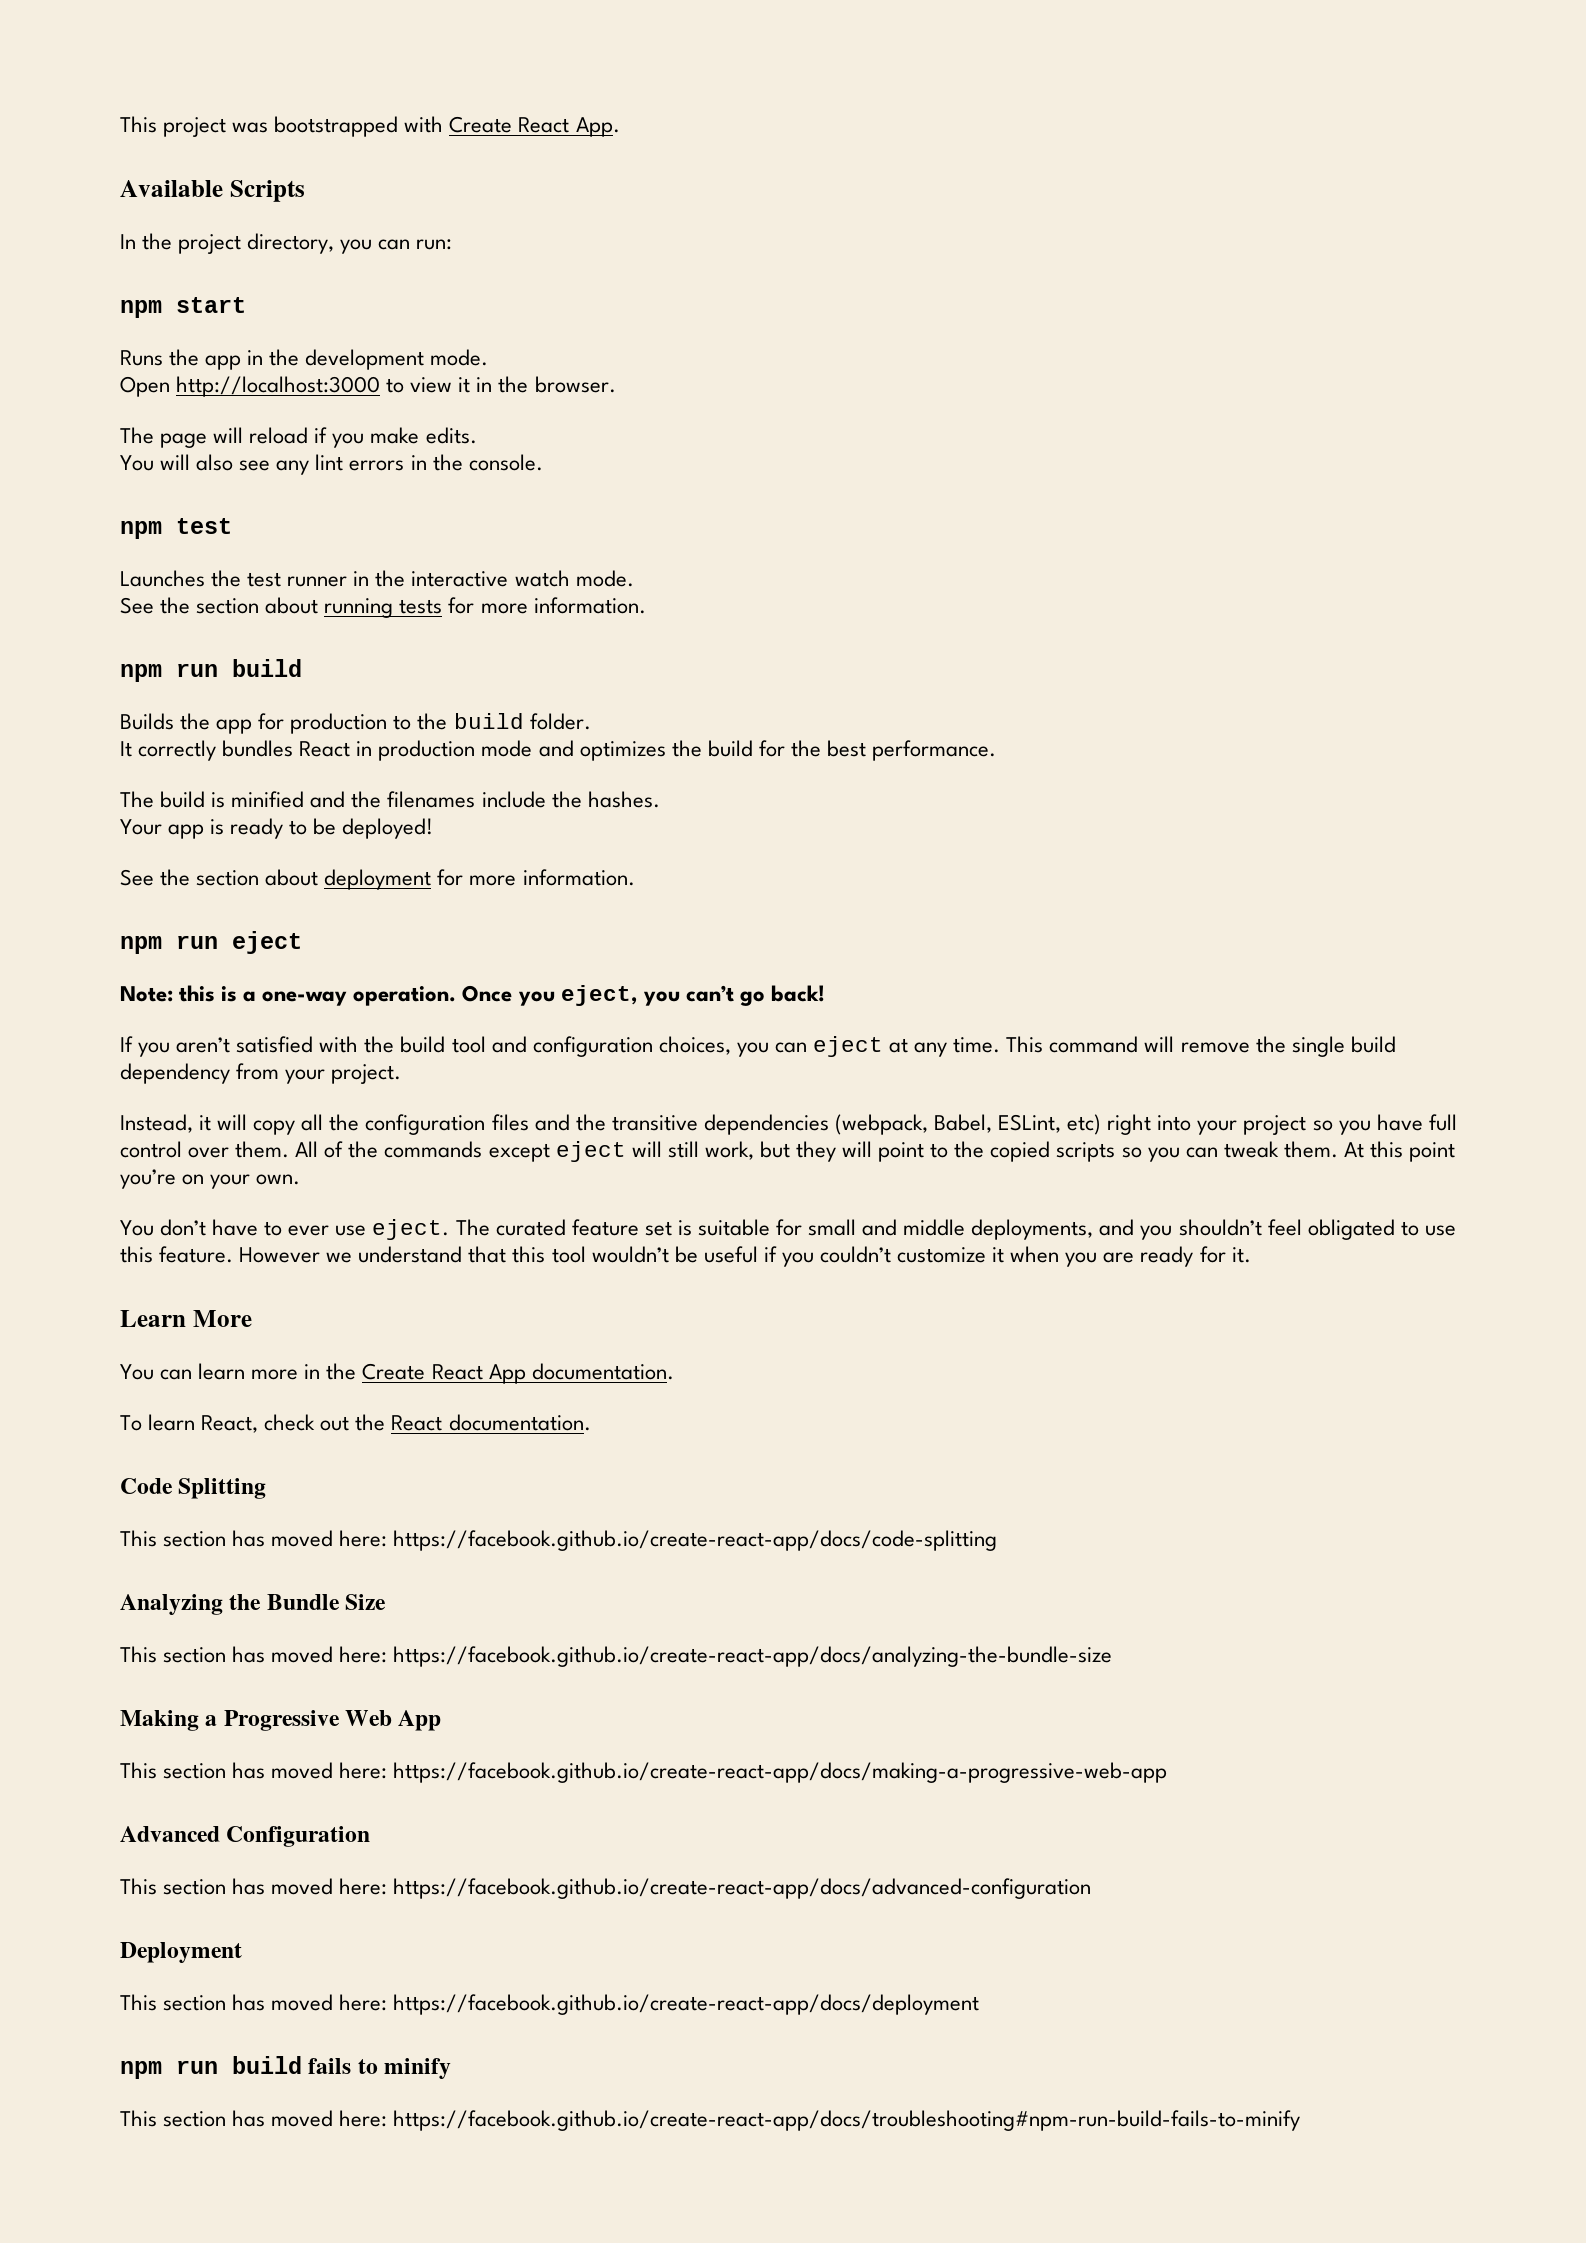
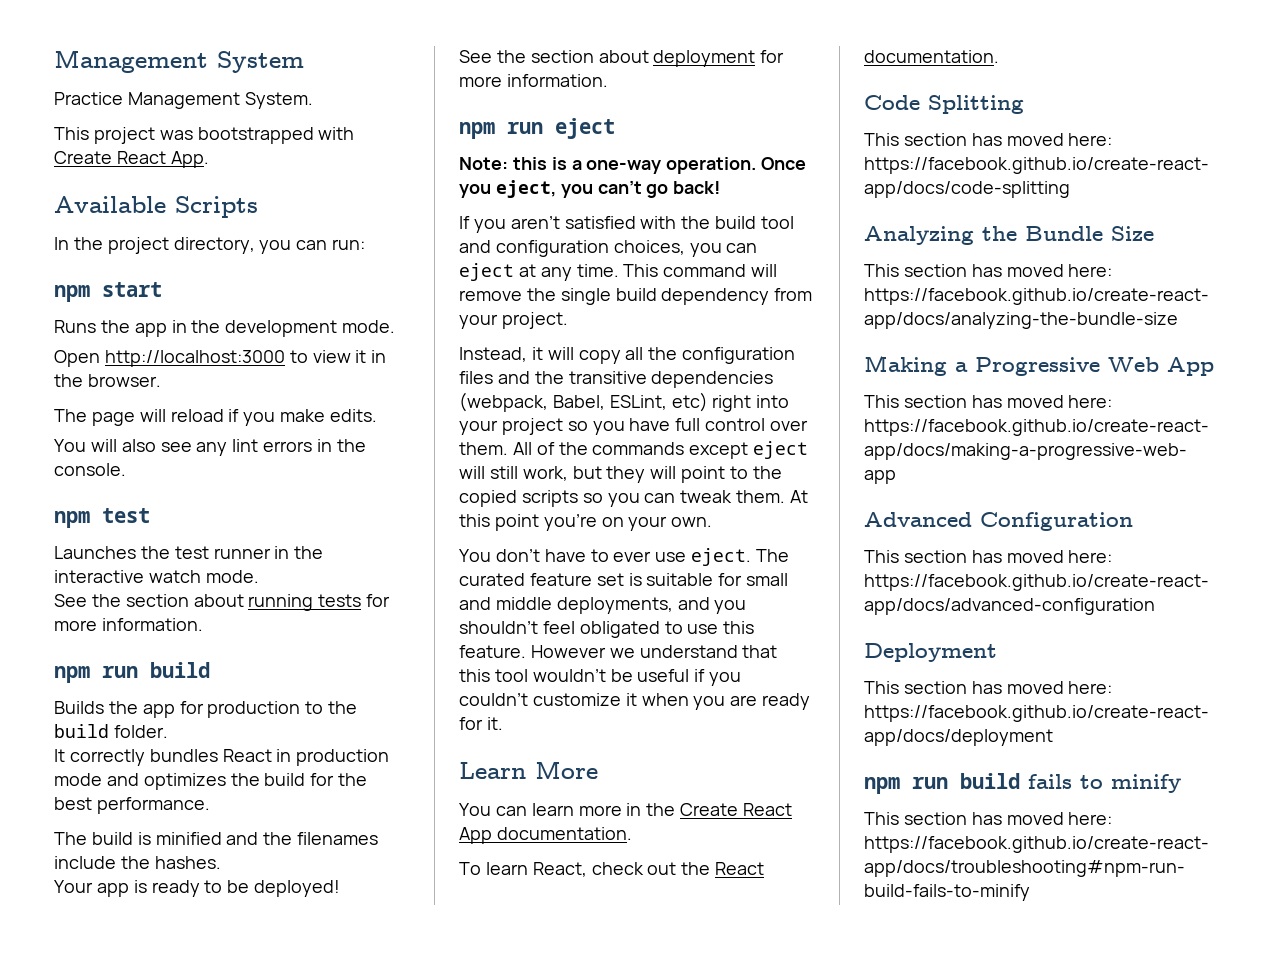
+ Management System
+ Practice Management System.

